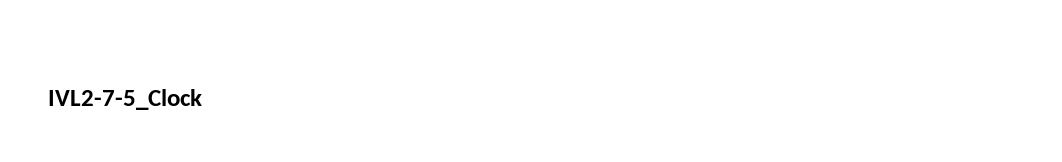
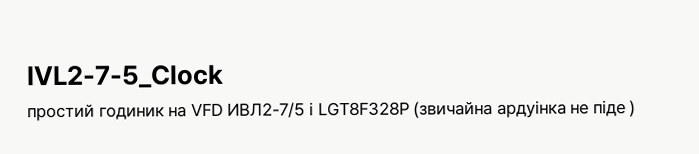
+ простий годиник на VFD ИВЛ2-7/5 і LGT8F328P (звичайна ардуінка не піде )

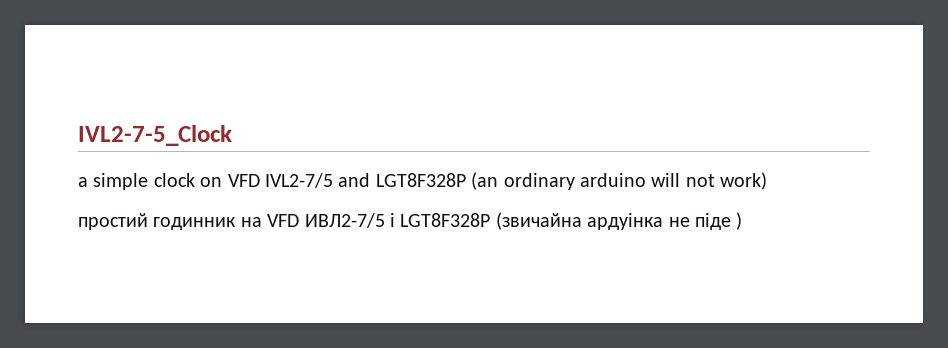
+ a simple clock on VFD IVL2-7/5 and LGT8F328P (an ordinary arduino will not work)
- простий годиник на VFD ИВЛ2-7/5 і LGT8F328P (звичайна ардуінка не піде )
+ простий годинник на VFD ИВЛ2-7/5 і LGT8F328P (звичайна ардуінка не піде )

